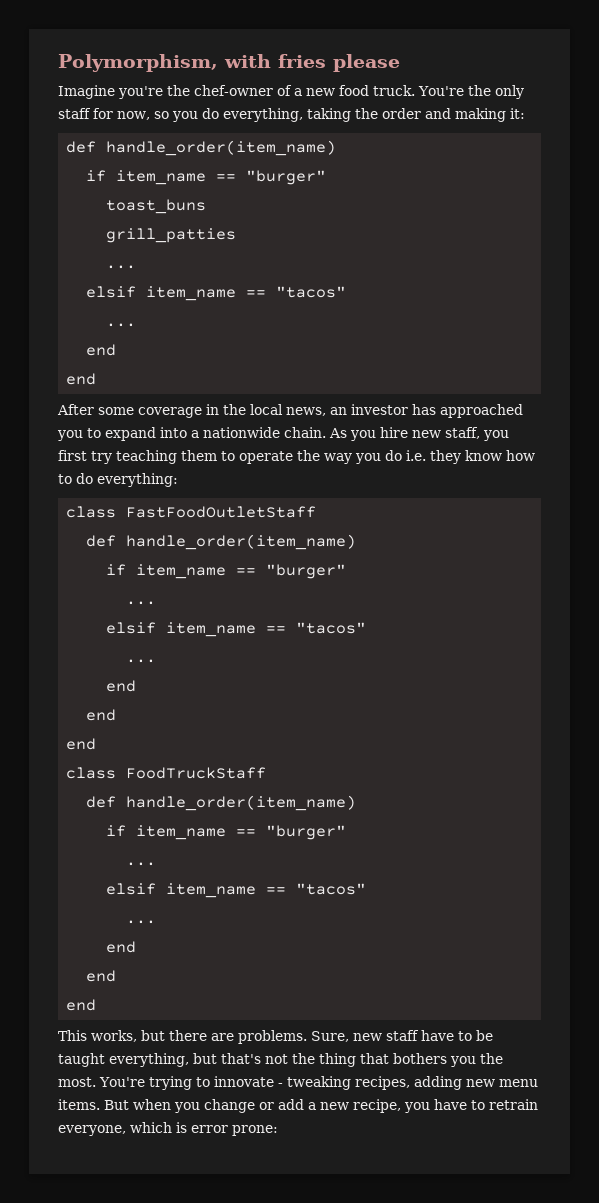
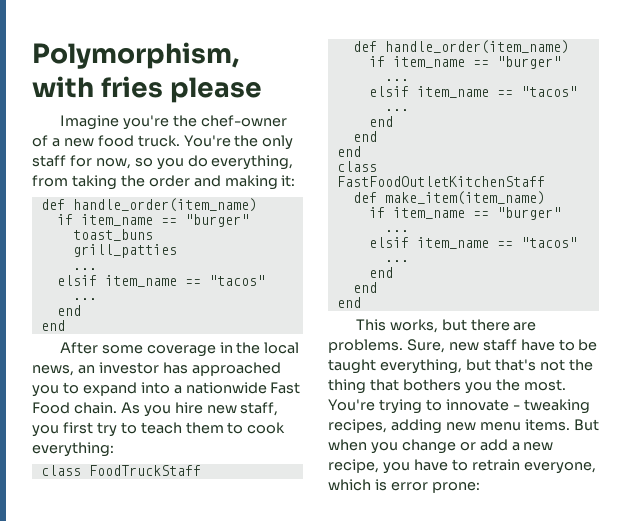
- You're the only staff for now, so you do everything, taking the order and making it:
+ You're the only staff for now, so you do everything, from taking the order and making it:
- After some coverage in the local news, an investor has approached you to expand into a nationwide chain.
+ After some coverage in the local news, an investor has approached you to expand into a nationwide Fast Food chain.
- As you hire new staff, you first try teaching them to operate the way you do i.e. they know how to do everything:
+ As you hire new staff, you first try to teach them to cook everything:
- class FastFoodOutletStaff
+ class FoodTruckStaff
- class FoodTruckStaff
- def handle_order(item_name)
+ class FastFoodOutletKitchenStaff
+ def make_item(item_name)

